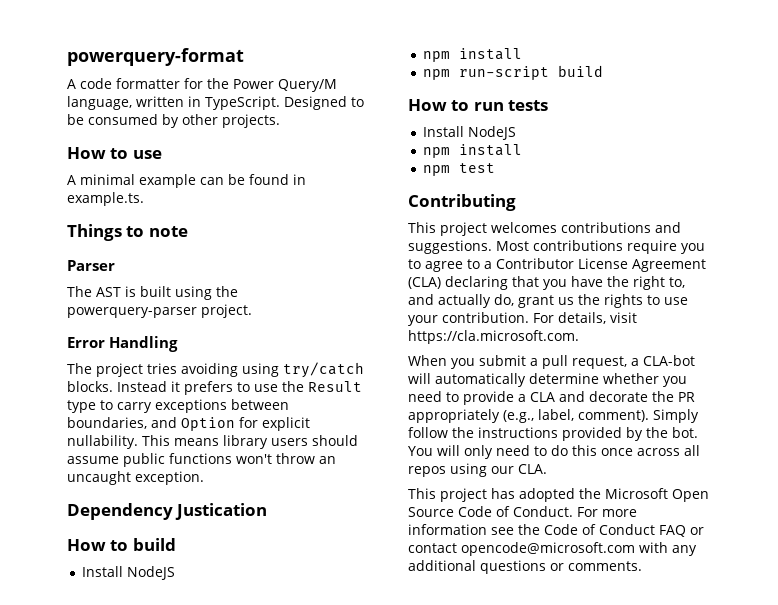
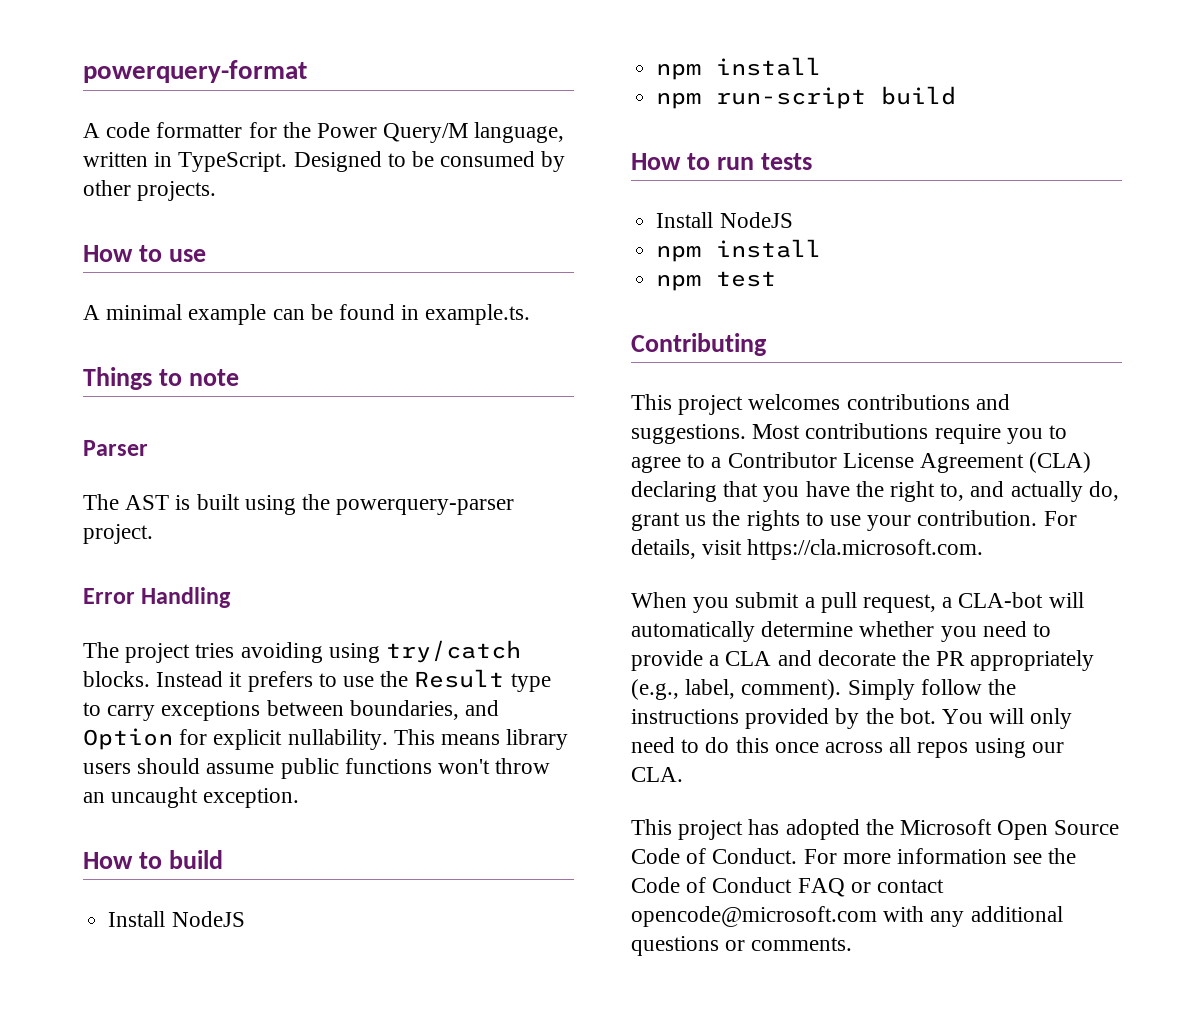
- Dependency Justication

